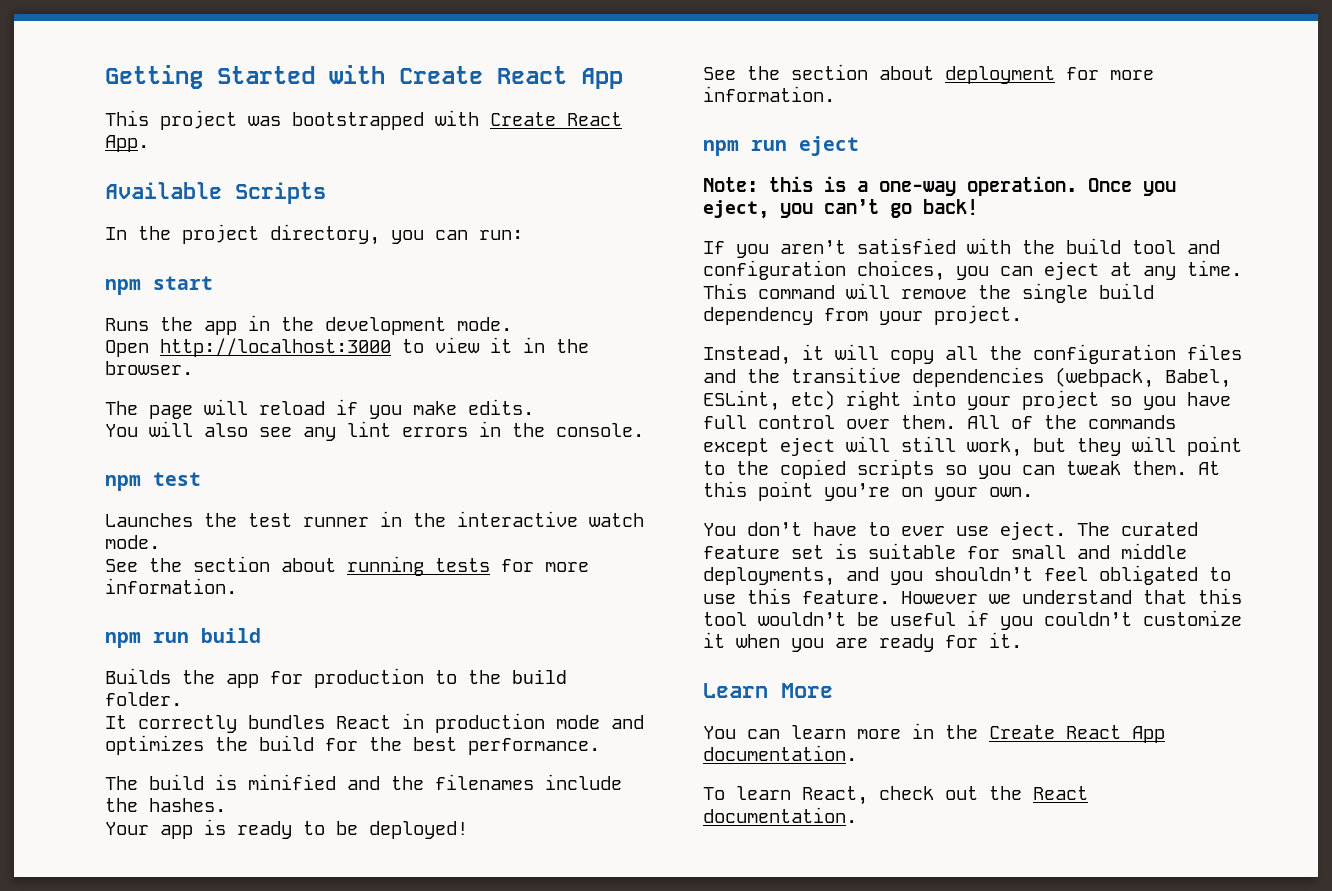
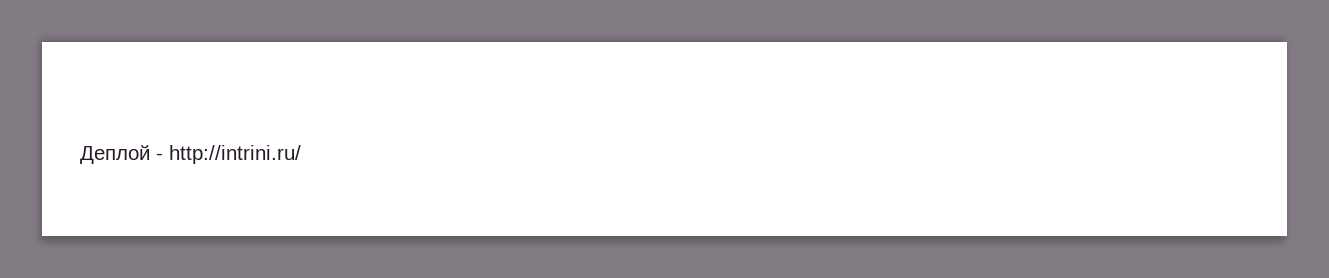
- Getting Started with Create React App
- This project was bootstrapped with Create React App.
- Available Scripts
- In the project directory, you can run:
- npm start
- Runs the app in the development mode.
- Open http://localhost:3000 to view it in the browser.
- The page will reload if you make edits.
- You will also see any lint errors in the console.
- npm test
- Launches the test runner in the interactive watch mode.
- See the section about running tests for more information.
- npm run build
- Builds the app for production to the build folder.
- It correctly bundles React in production mode and optimizes the build for the best performance.
- The build is minified and the filenames include the hashes.
- Your app is ready to be deployed!
- See the section about deployment for more information.
- npm run eject
- Note: this is a one-way operation. Once you eject, you can’t go back!
- If you aren’t satisfied with the build tool and configuration choices, you can eject at any time. This command will remove the single build dependency from your project.
- Instead, it will copy all the configuration files and the transitive dependencies (webpack, Babel, ESLint, etc) right into your project so you have full control over them. All of the commands except eject will still work, but they will point to the copied scripts so you can tweak them. At this point you’re on your own.
- You don’t have to ever use eject. The curated feature set is suitable for small and middle deployments, and you shouldn’t feel obligated to use this feature. However we understand that this tool wouldn’t be useful if you couldn’t customize it when you are ready for it.
- Learn More
- You can learn more in the Create React App documentation.
- To learn React, check out the React documentation.
+ Деплой - http://intrini.ru/

